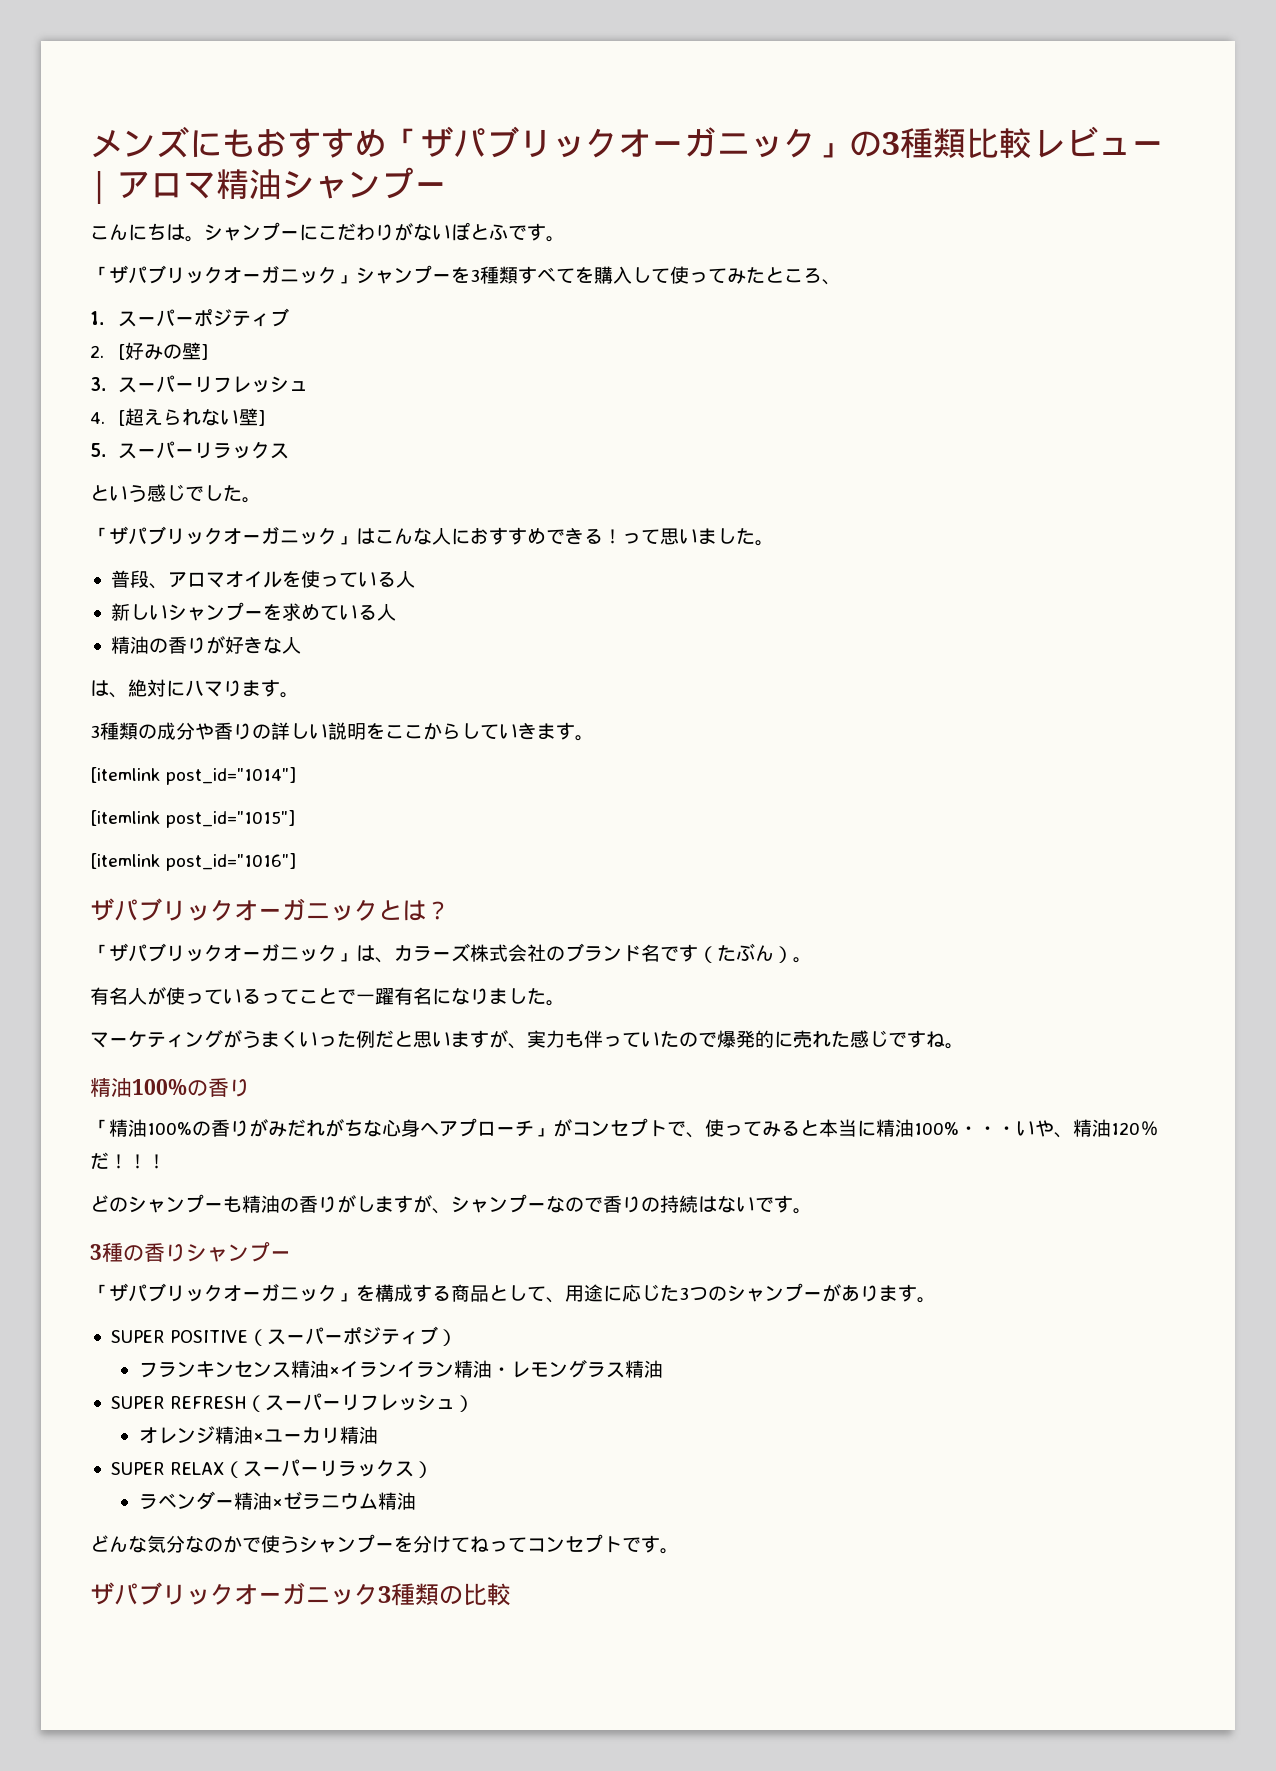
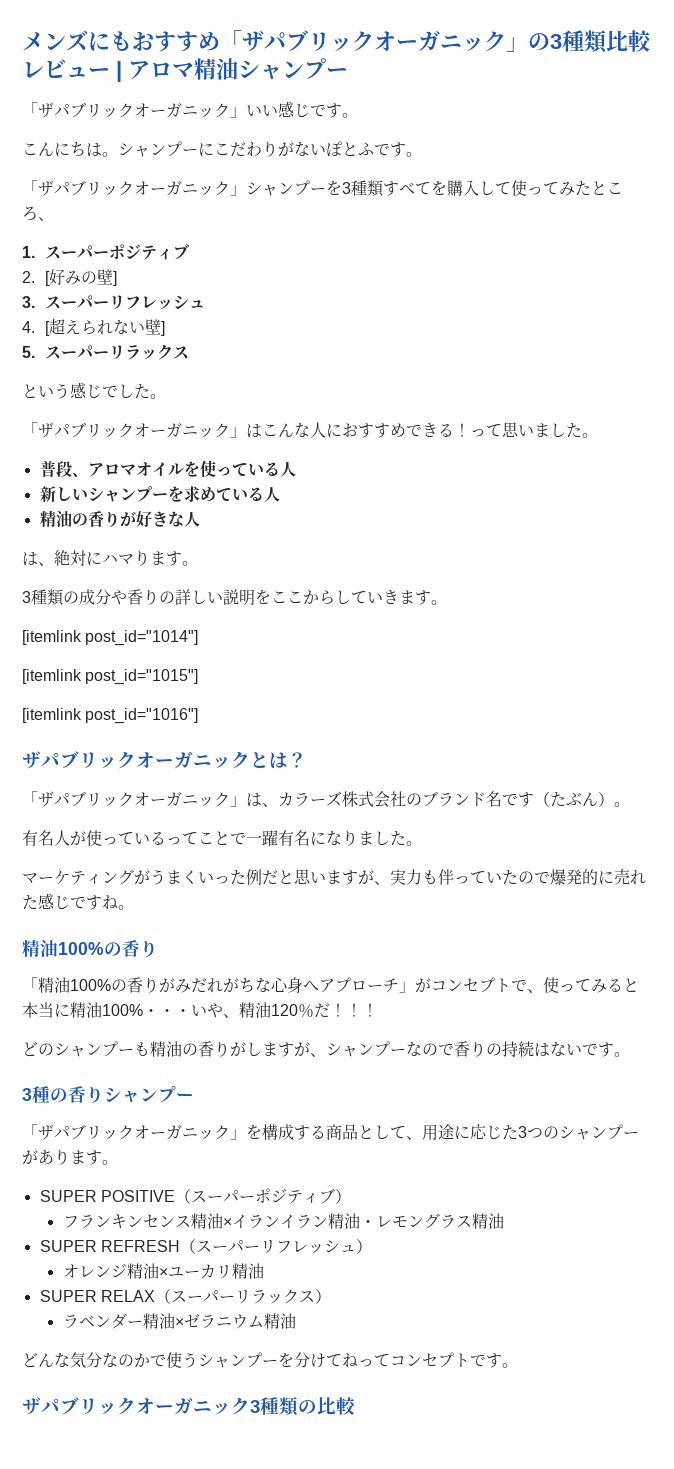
+ 「ザパブリックオーガニック」いい感じです。

